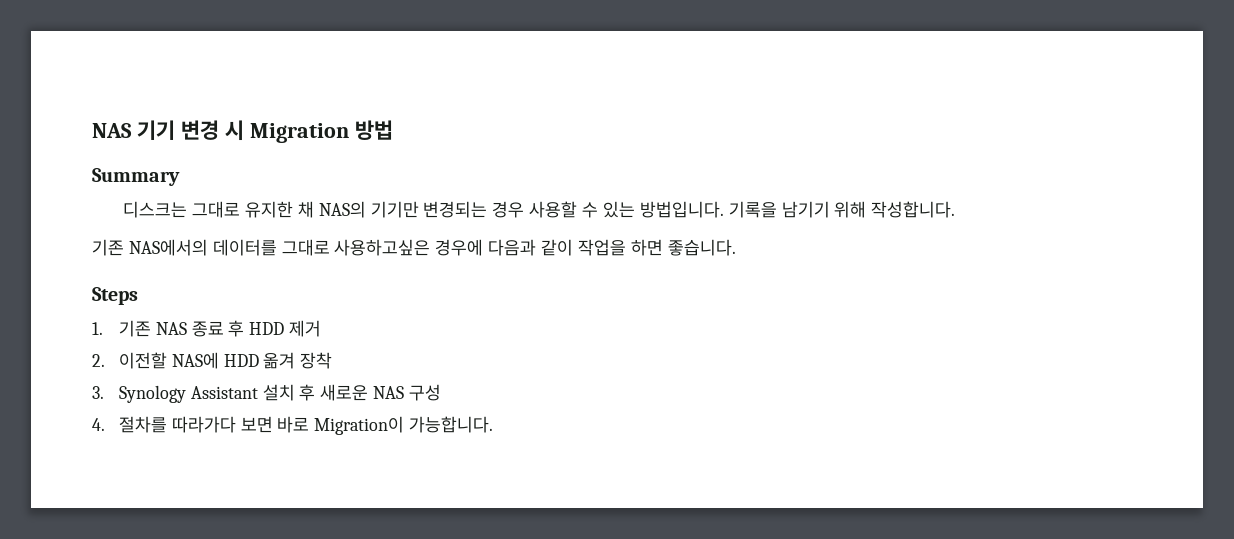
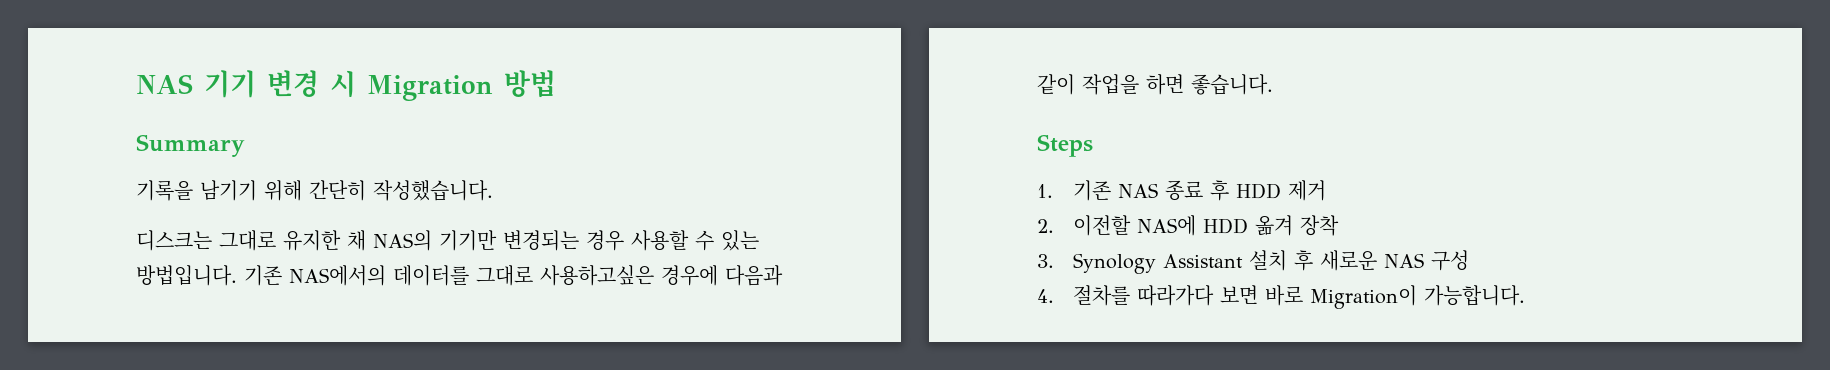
+ 기록을 남기기 위해 간단히 작성했습니다.
- 디스크는 그대로 유지한 채 NAS의 기기만 변경되는 경우 사용할 수 있는 방법입니다. 기록을 남기기 위해 작성합니다.
- 기존 NAS에서의 데이터를 그대로 사용하고싶은 경우에 다음과 같이 작업을 하면 좋습니다.
+ 디스크는 그대로 유지한 채 NAS의 기기만 변경되는 경우 사용할 수 있는 방법입니다. 기존 NAS에서의 데이터를 그대로 사용하고싶은 경우에 다음과 같이 작업을 하면 좋습니다.

